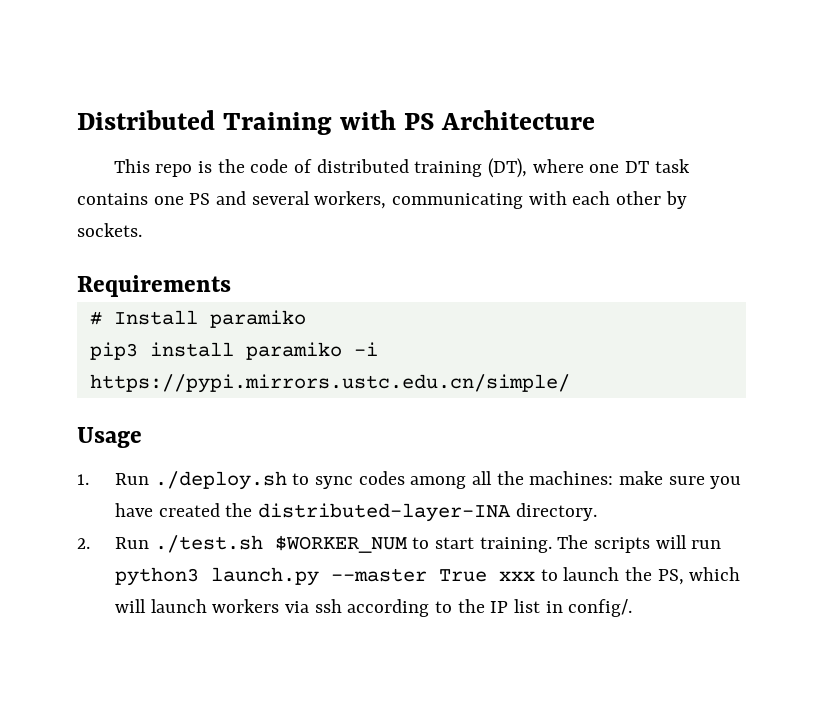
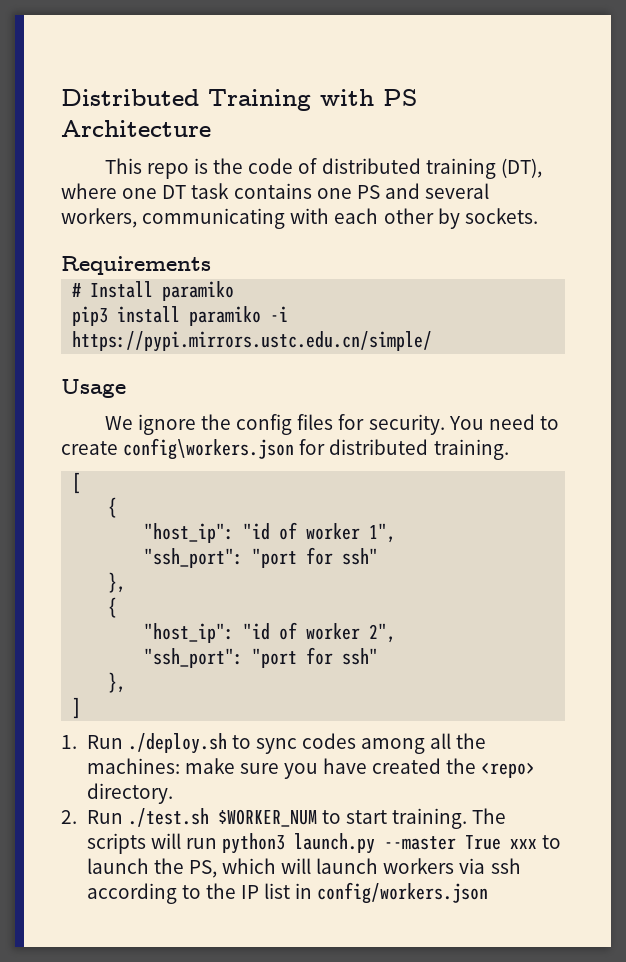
+ We ignore the config files for security. You need to create config\workers.json for distributed training.
+ [
+ {
+ "host_ip": "id of worker 1",
+ "ssh_port": "port for ssh"
+ },
+ {
+ "host_ip": "id of worker 2",
+ "ssh_port": "port for ssh"
+ },
+ ]
- 1. Run ./deploy.sh to sync codes among all the machines: make sure you have created the distributed-layer-INA directory.
+ 1. Run ./deploy.sh to sync codes among all the machines: make sure you have created the <repo> directory.
- The scripts will run python3 launch.py --master True xxx to launch the PS, which will launch workers via ssh according to the IP list in config/.
+ The scripts will run python3 launch.py --master True xxx to launch the PS, which will launch workers via ssh according to the IP list in config/workers.json

